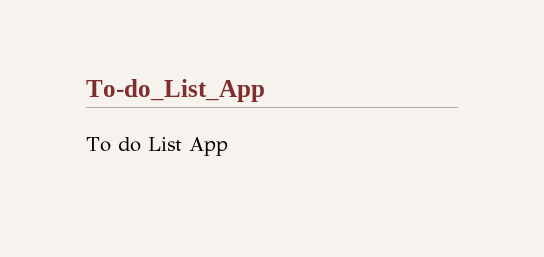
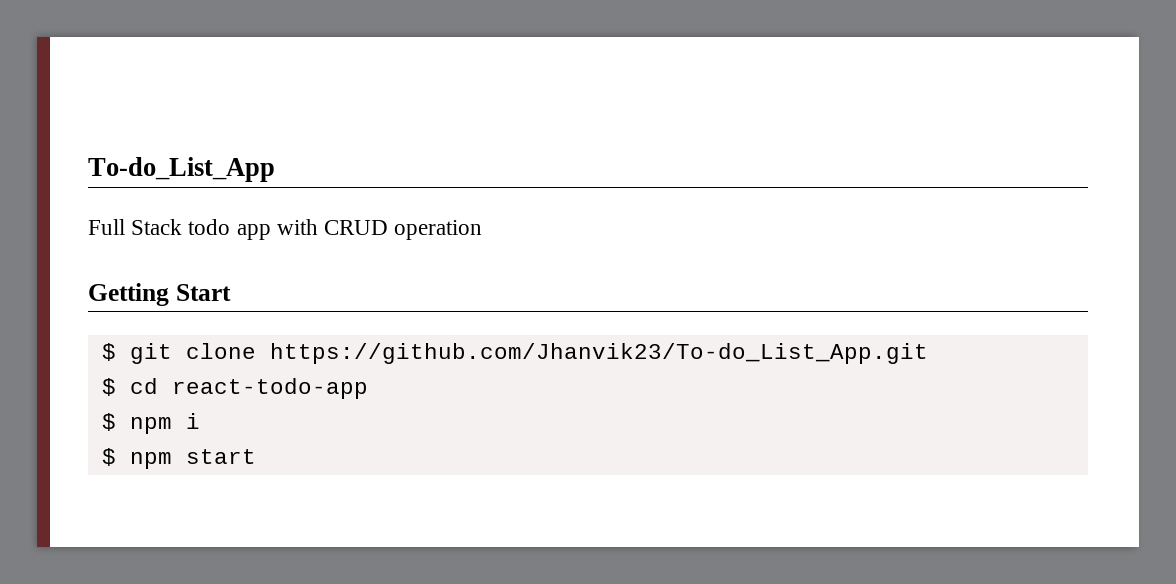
- To do List App
+ Full Stack todo app with CRUD operation
+ Getting Start
+ $ git clone https://github.com/Jhanvik23/To-do_List_App.git
+ $ cd react-todo-app
+ $ npm i
+ $ npm start

